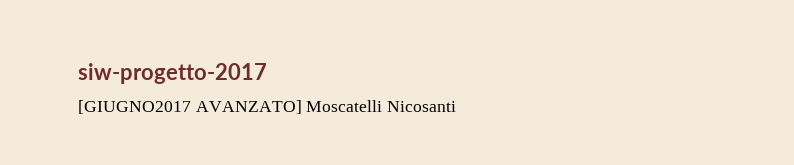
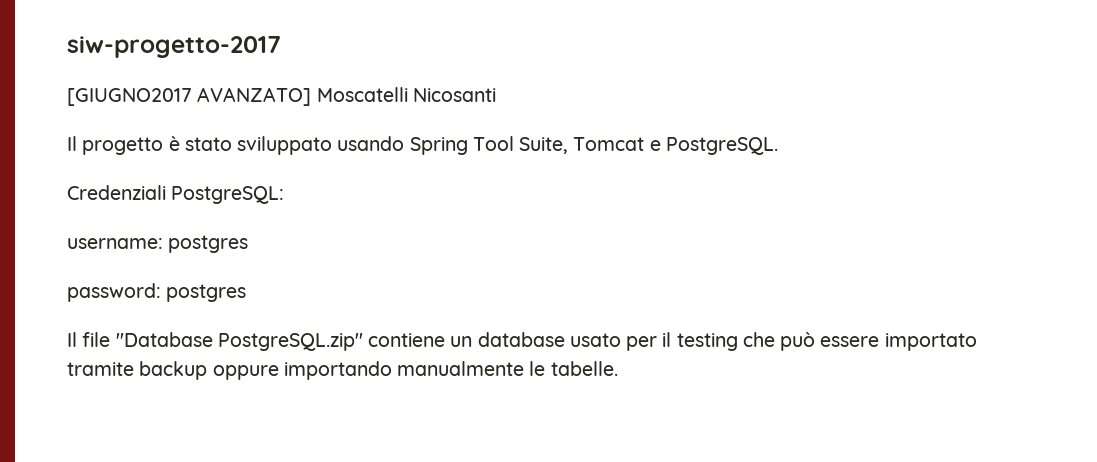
+ Il progetto è stato sviluppato usando Spring Tool Suite, Tomcat e PostgreSQL.
+ Credenziali PostgreSQL:
+ username: postgres
+ password: postgres
+ Il file "Database PostgreSQL.zip" contiene un database usato per il testing che può essere importato tramite backup oppure importando manualmente le tabelle.

